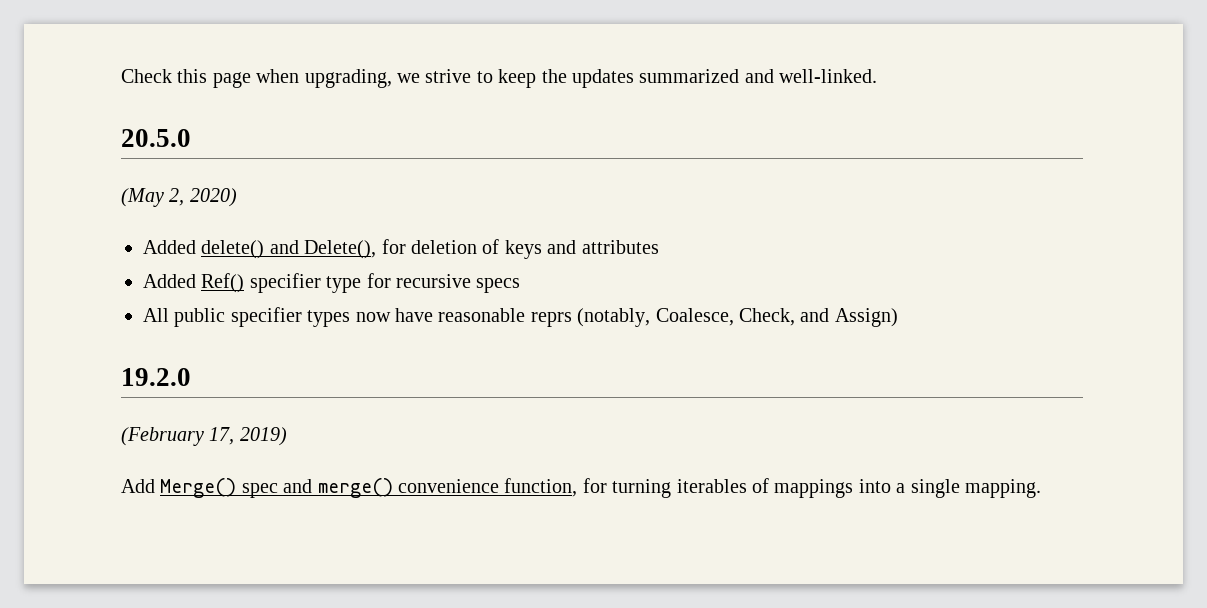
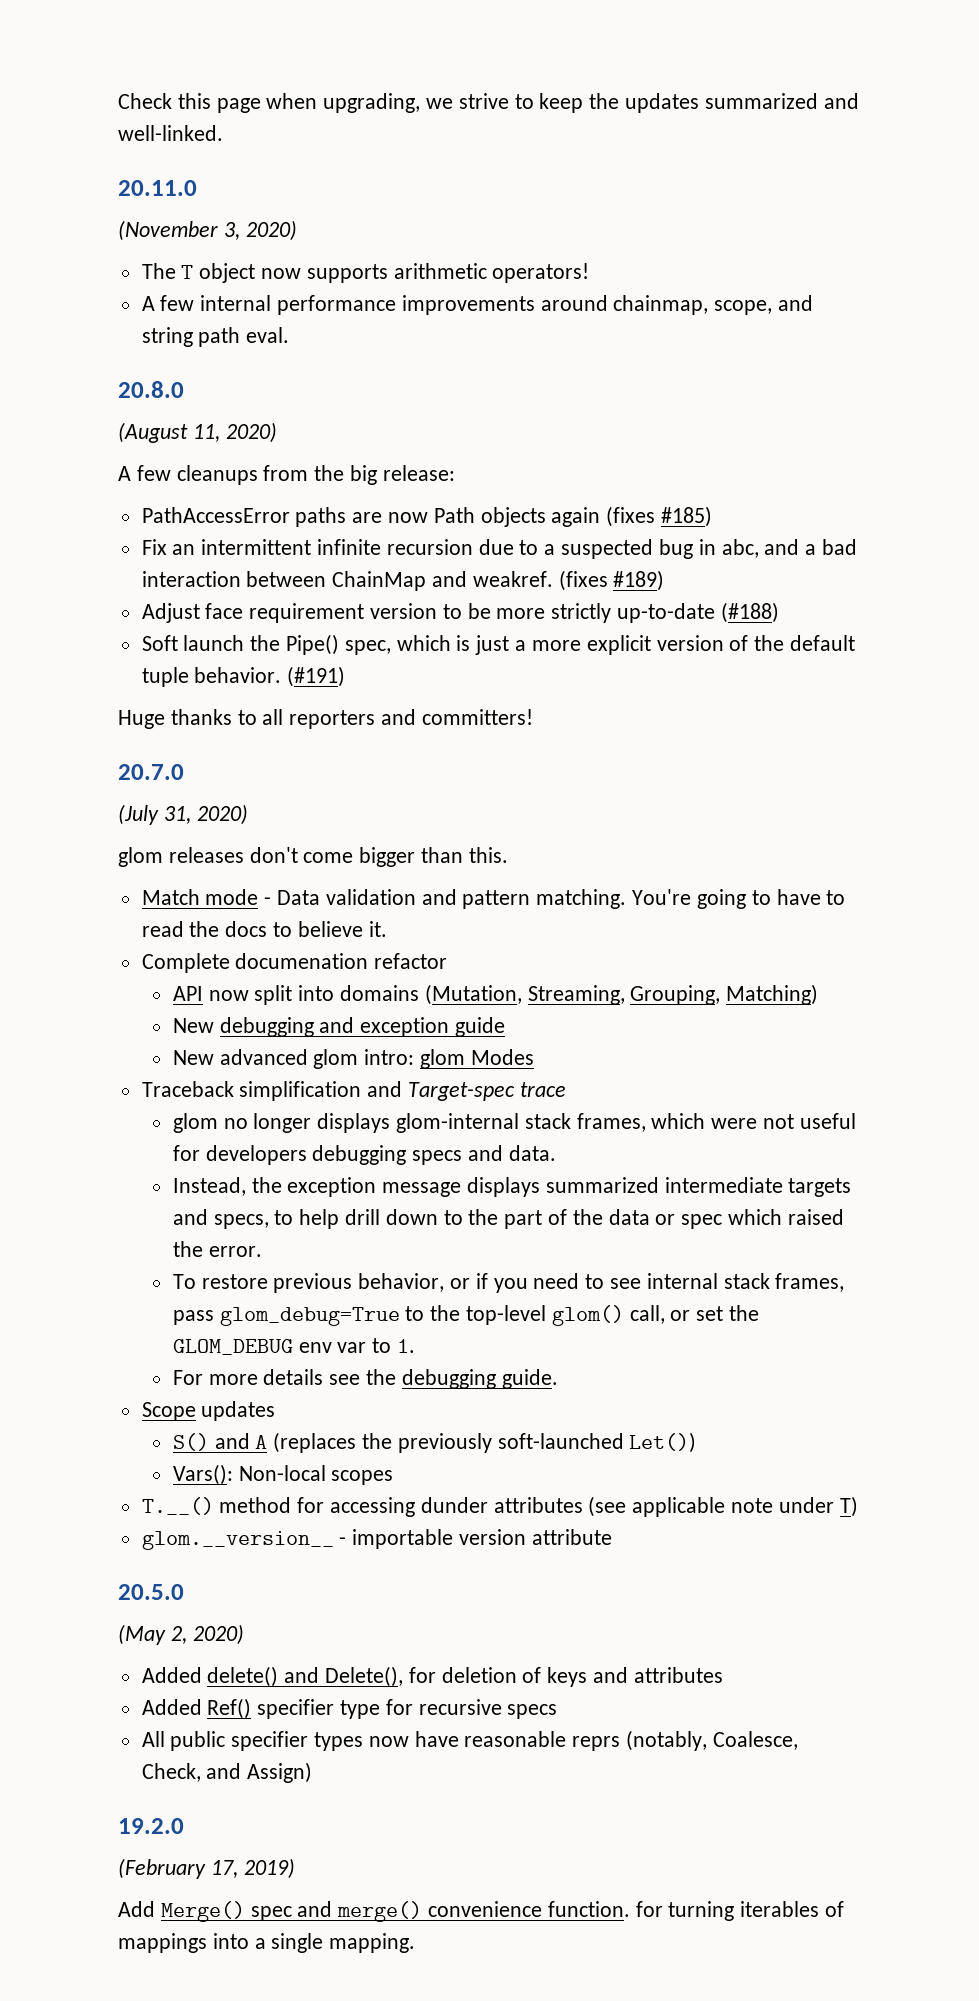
+ 20.11.0
+ (November 3, 2020)
+ The T object now supports arithmetic operators!
+ A few internal performance improvements around chainmap, scope, and string path eval.
+ 20.8.0
+ (August 11, 2020)
+ A few cleanups from the big release:
+ PathAccessError paths are now Path objects again (fixes #185)
+ Fix an intermittent infinite recursion due to a suspected bug in abc, and a bad interaction between ChainMap and weakref. (fixes #189)
+ Adjust face requirement version to be more strictly up-to-date (#188)
+ Soft launch the Pipe() spec, which is just a more explicit version of the default tuple behavior. (#191)
+ Huge thanks to all reporters and committers!
+ 20.7.0
+ (July 31, 2020)
+ glom releases don't come bigger than this.
+ Match mode - Data validation and pattern matching. You're going to have to read the docs to believe it.
+ Complete documenation refactor
+ API now split into domains (Mutation, Streaming, Grouping, Matching)
+ New debugging and exception guide
+ New advanced glom intro: glom Modes
+ Traceback simplification and Target-spec trace
+ glom no longer displays glom-internal stack frames, which were not useful for developers debugging specs and data.
+ Instead, the exception message displays summarized intermediate targets and specs, to help drill down to the part of the data or spec which raised the error.
+ To restore previous behavior, or if you need to see internal stack frames, pass glom_debug=True to the top-level glom() call, or set the GLOM_DEBUG env var to 1.
+ For more details see the debugging guide.
+ Scope updates
+ S() and A (replaces the previously soft-launched Let())
+ Vars(): Non-local scopes
+ T.__() method for accessing dunder attributes (see applicable note under T)
+ glom.__version__ - importable version attribute
- Add Merge() spec and merge() convenience function, for turning iterables of mappings into a single mapping.
+ Add Merge() spec and merge() convenience function. for turning iterables of mappings into a single mapping.

